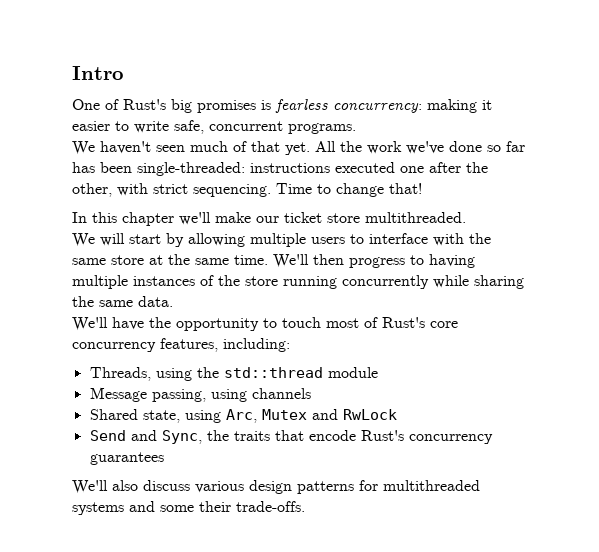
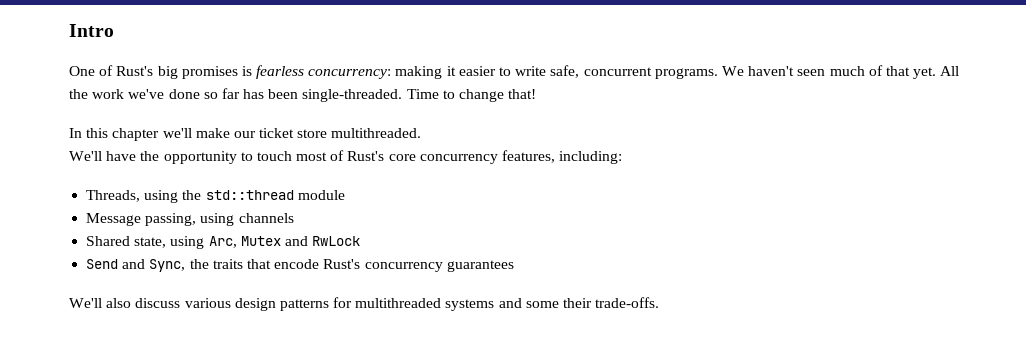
- One of Rust's big promises is fearless concurrency: making it easier to write safe, concurrent programs.
- We haven't seen much of that yet.
+ One of Rust's big promises is fearless concurrency: making it easier to write safe, concurrent programs. We haven't seen much of that yet.
- All the work we've done so far has been single-threaded: instructions executed one after the other, with strict sequencing.
+ All the work we've done so far has been single-threaded.
- We will start by allowing multiple users to interface with the same store at the same time. We'll then progress to having multiple instances of the store running concurrently while sharing the same data.

